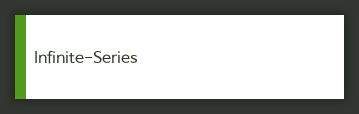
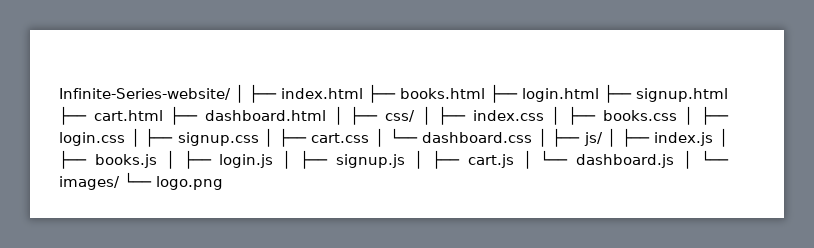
- Infinite-Series
+ Infinite-Series-website/ │ ├── index.html ├── books.html ├── login.html ├── signup.html ├── cart.html ├── dashboard.html │ ├── css/ │ ├── index.css │ ├── books.css │ ├── login.css │ ├── signup.css │ ├── cart.css │ └── dashboard.css │ ├── js/ │ ├── index.js │ ├── books.js │ ├── login.js │ ├── signup.js │ ├── cart.js │ └── dashboard.js │ └── images/ └── logo.png

